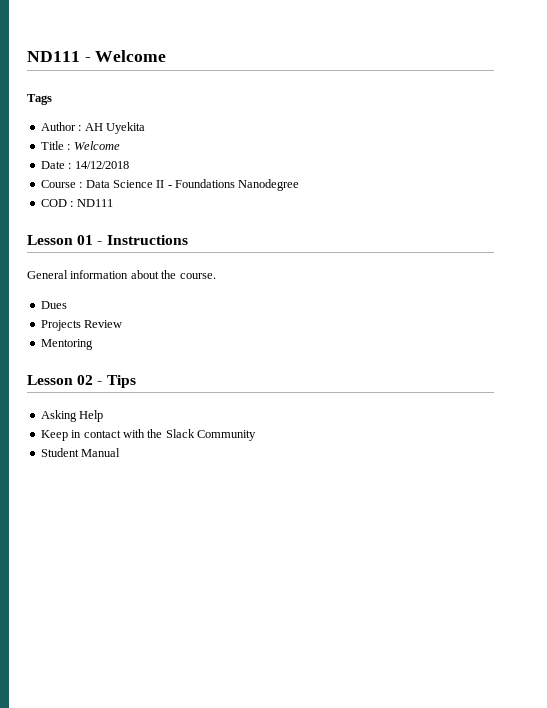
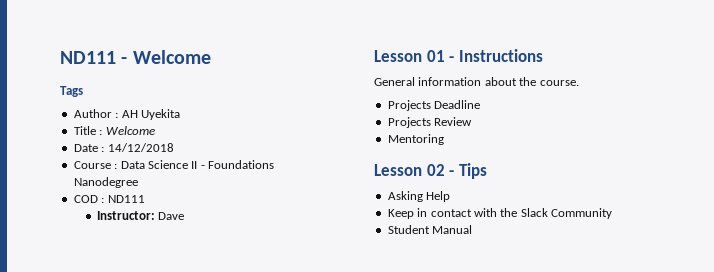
+ Instructor: Dave
- Dues
+ Projects Deadline

